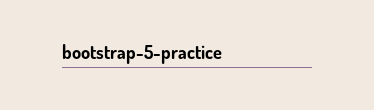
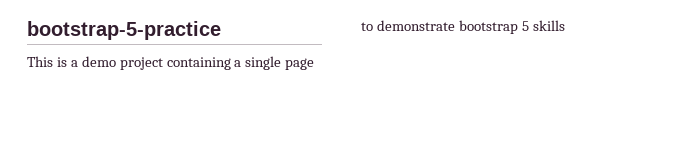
+ This is a demo project containing a single page to demonstrate bootstrap 5 skills

